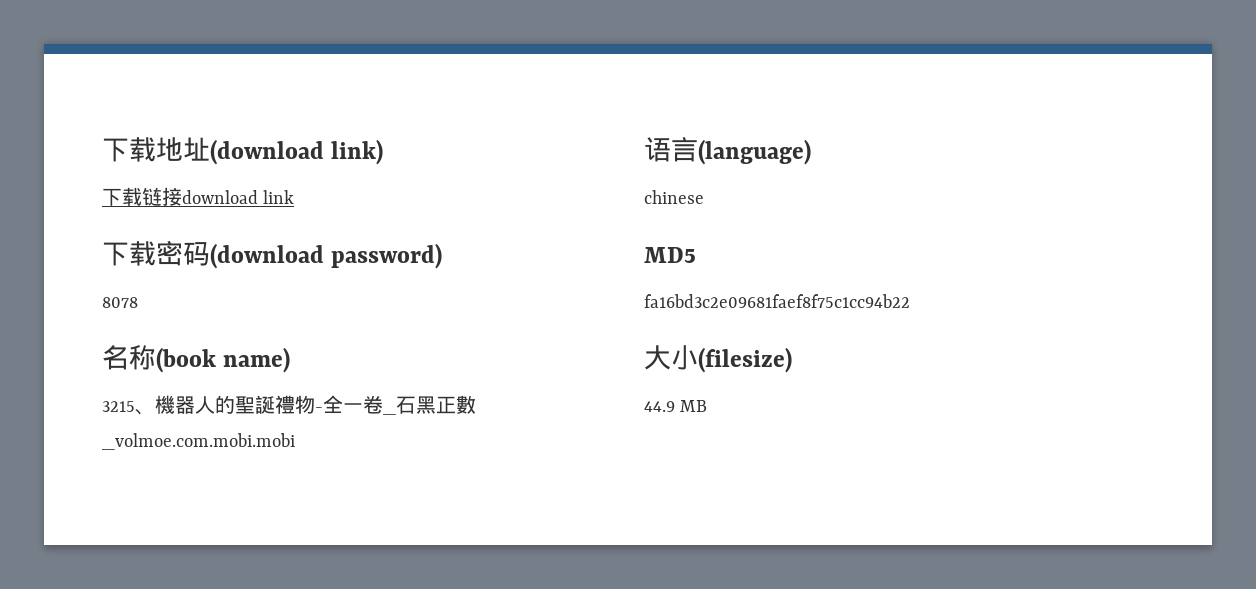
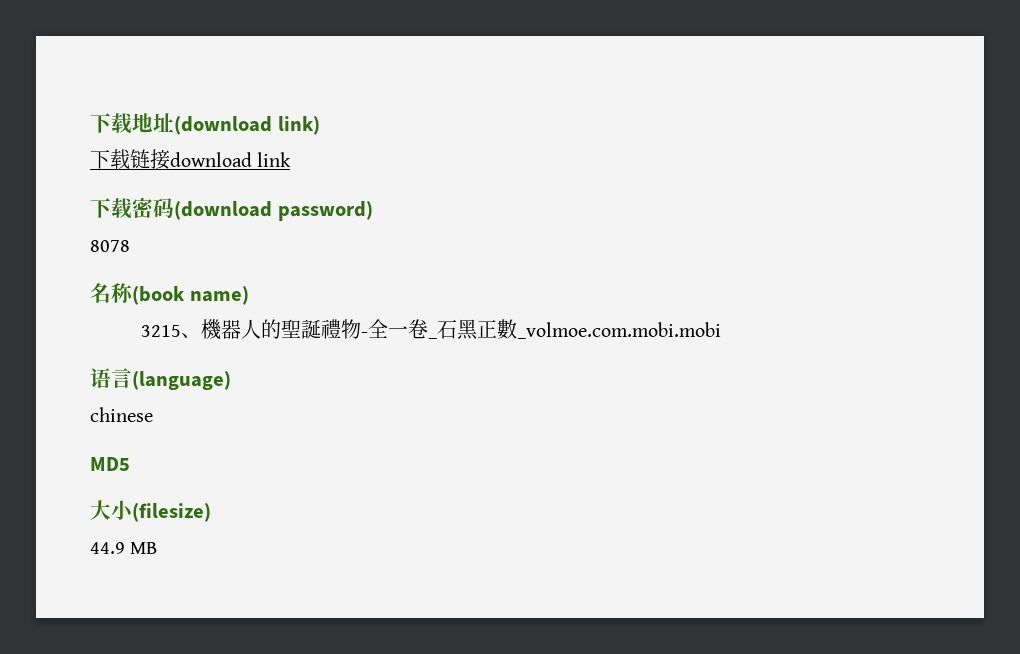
- fa16bd3c2e09681faef8f75c1cc94b22

